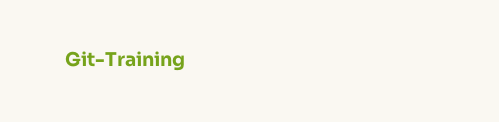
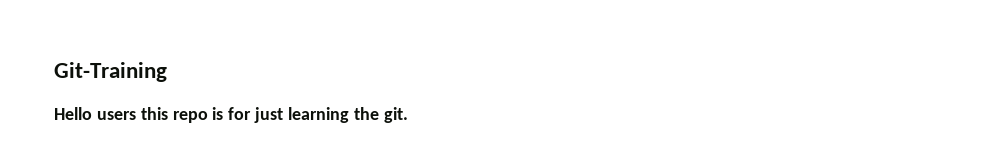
+ Hello users this repo is for just learning the git.

